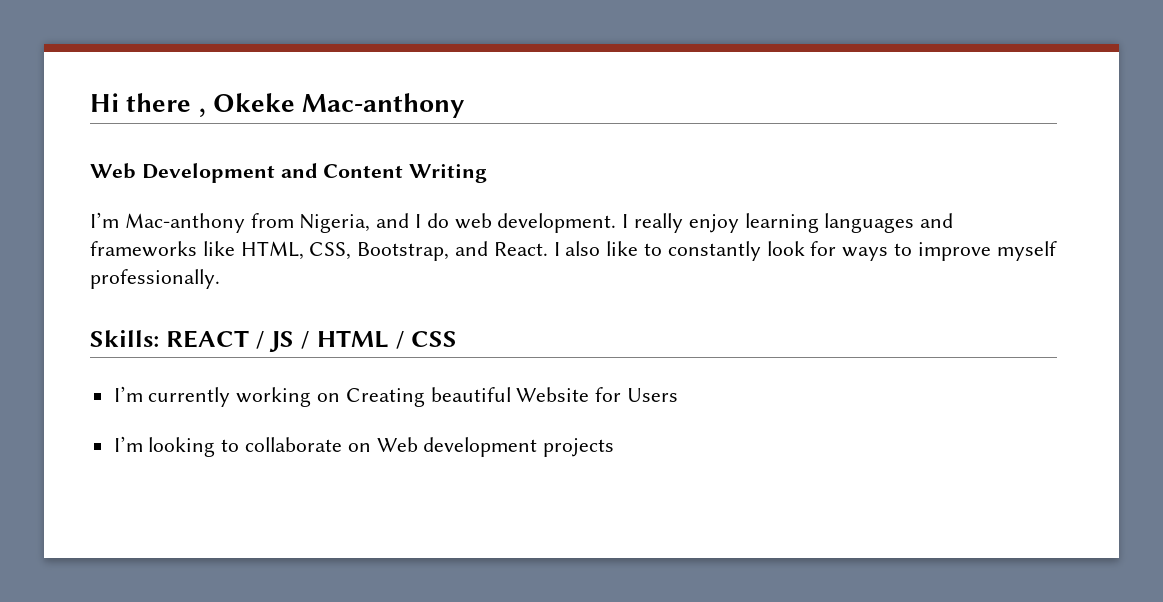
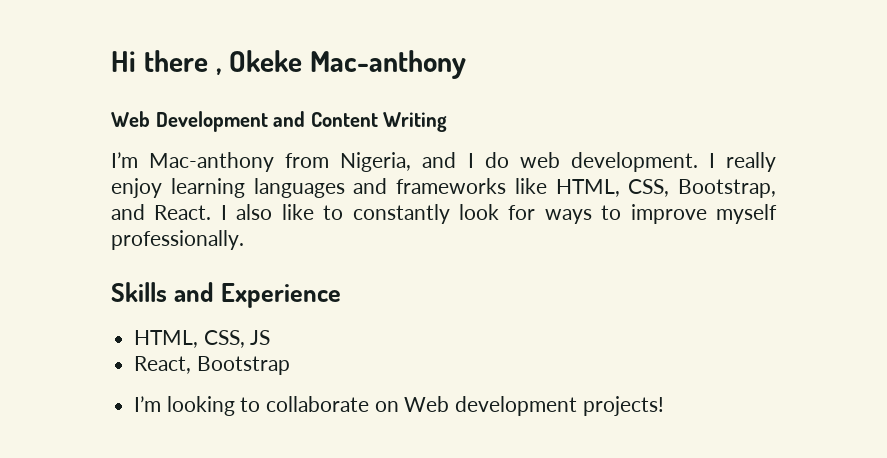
- Skills: REACT / JS / HTML / CSS
- I’m currently working on Creating beautiful Website for Users
+ Skills and Experience
+ HTML, CSS, JS
+ React, Bootstrap
- I’m looking to collaborate on Web development projects
+ I’m looking to collaborate on Web development projects!

